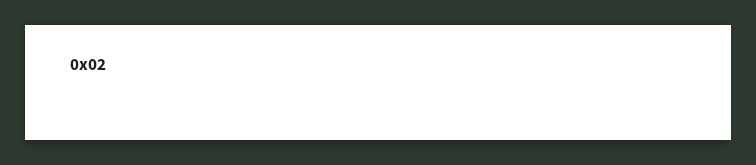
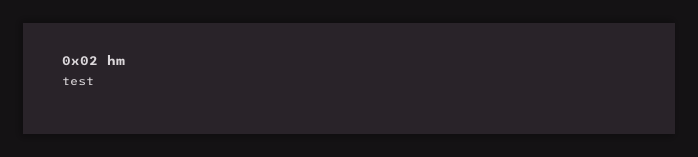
- 0x02
+ 0x02 hm
+ test

